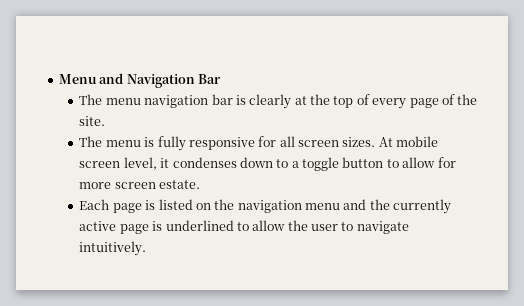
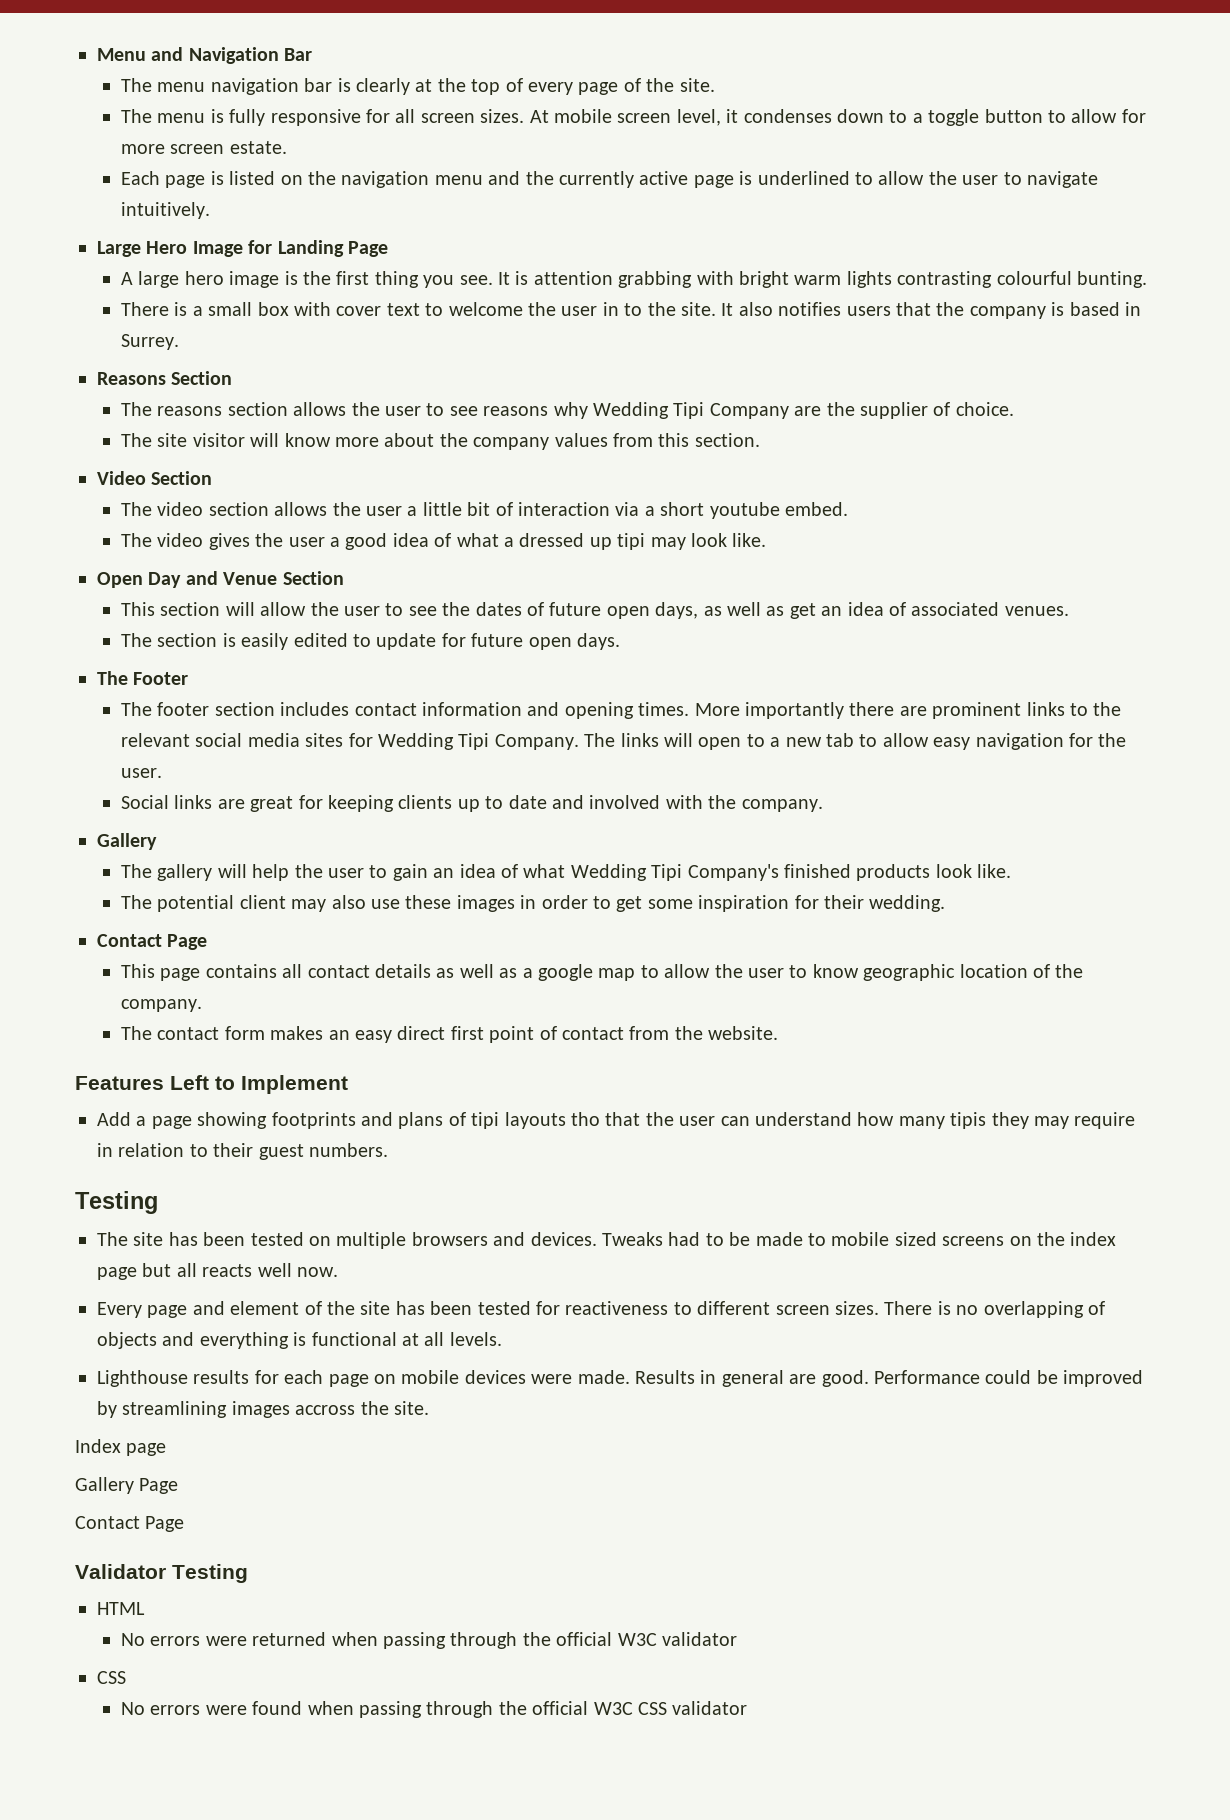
+ Large Hero Image for Landing Page
+ A large hero image is the first thing you see. It is attention grabbing with bright warm lights contrasting colourful bunting.
+ There is a small box with cover text to welcome the user in to the site. It also notifies users that the company is based in Surrey.
+ Reasons Section
+ The reasons section allows the user to see reasons why Wedding Tipi Company are the supplier of choice.
+ The site visitor will know more about the company values from this section.
+ Video Section
+ The video section allows the user a little bit of interaction via a short youtube embed.
+ The video gives the user a good idea of what a dressed up tipi may look like.
+ Open Day and Venue Section
+ This section will allow the user to see the dates of future open days, as well as get an idea of associated venues.
+ The section is easily edited to update for future open days.
+ The Footer
+ The footer section includes contact information and opening times. More importantly there are prominent links to the relevant social media sites for Wedding Tipi Company. The links will open to a new tab to allow easy navigation for the user.
+ Social links are great for keeping clients up to date and involved with the company.
+ Gallery
+ The gallery will help the user to gain an idea of what Wedding Tipi Company's finished products look like.
+ The potential client may also use these images in order to get some inspiration for their wedding.
+ Contact Page
+ This page contains all contact details as well as a google map to allow the user to know geographic location of the company.
+ The contact form makes an easy direct first point of contact from the website.
+ Features Left to Implement
+ Add a page showing footprints and plans of tipi layouts tho that the user can understand how many tipis they may require in relation to their guest numbers.
+ Testing
+ The site has been tested on multiple browsers and devices. Tweaks had to be made to mobile sized screens on the index page but all reacts well now.
+ Every page and element of the site has been tested for reactiveness to different screen sizes. There is no overlapping of objects and everything is functional at all levels.
+ Lighthouse results for each page on mobile devices were made. Results in general are good. Performance could be improved by streamlining images accross the site.
+ Index page
+ Gallery Page
+ Contact Page
+ Validator Testing
+ HTML
+ No errors were returned when passing through the official W3C validator
+ CSS
+ No errors were found when passing through the official W3C CSS validator

